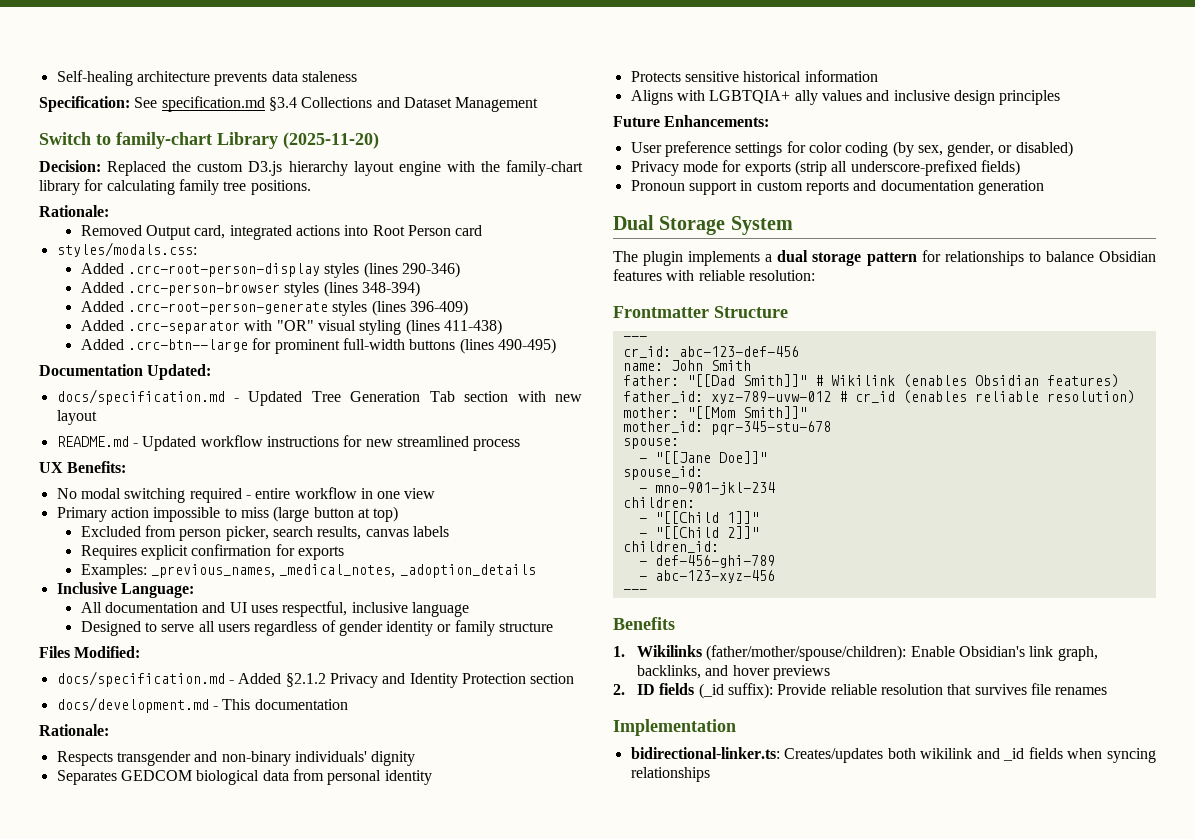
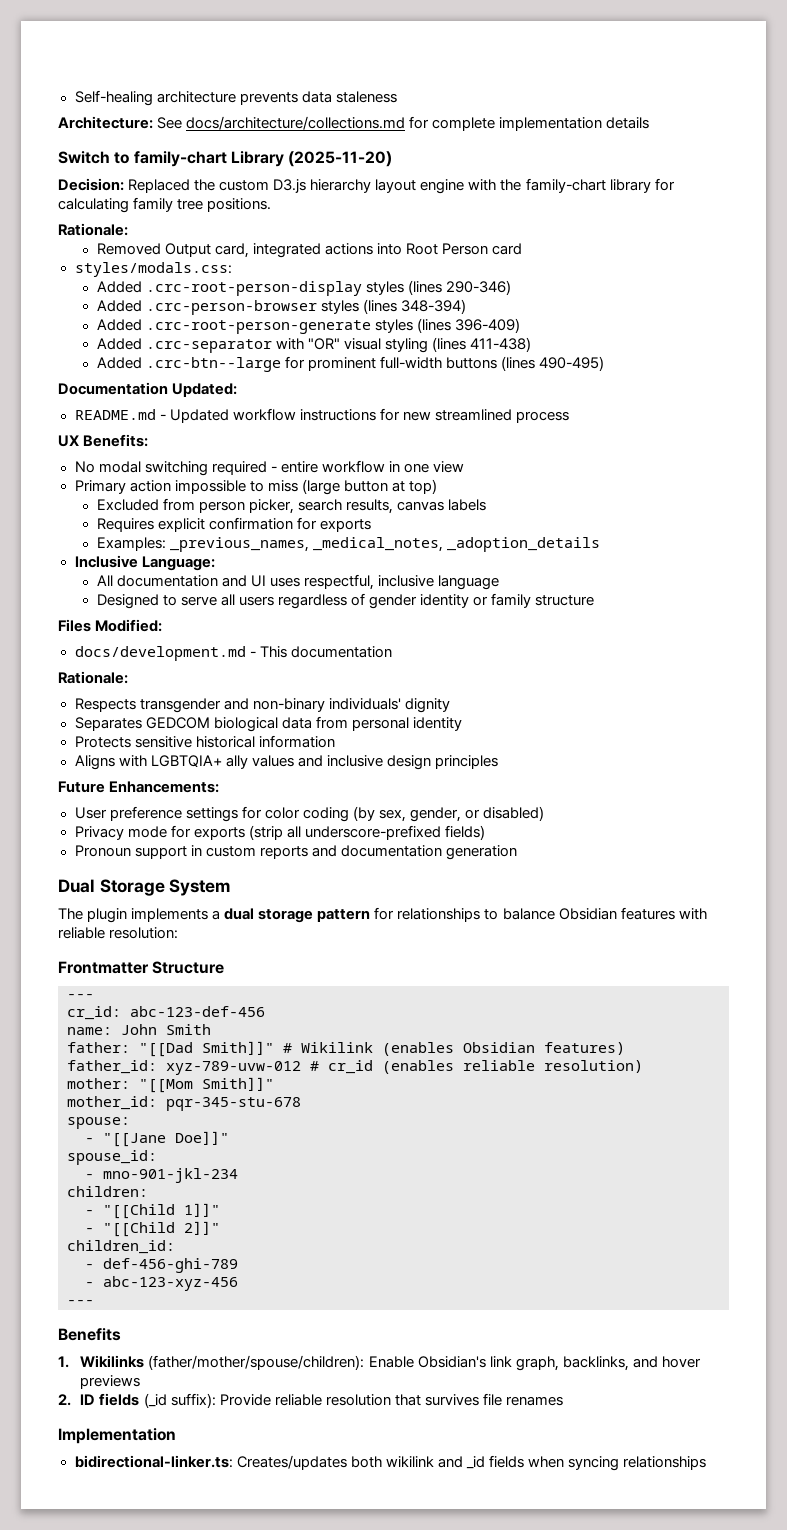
- Specification: See specification.md §3.4 Collections and Dataset Management
+ Architecture: See docs/architecture/collections.md for complete implementation details
- docs/specification.md - Updated Tree Generation Tab section with new layout
- docs/specification.md - Added §2.1.2 Privacy and Identity Protection section

